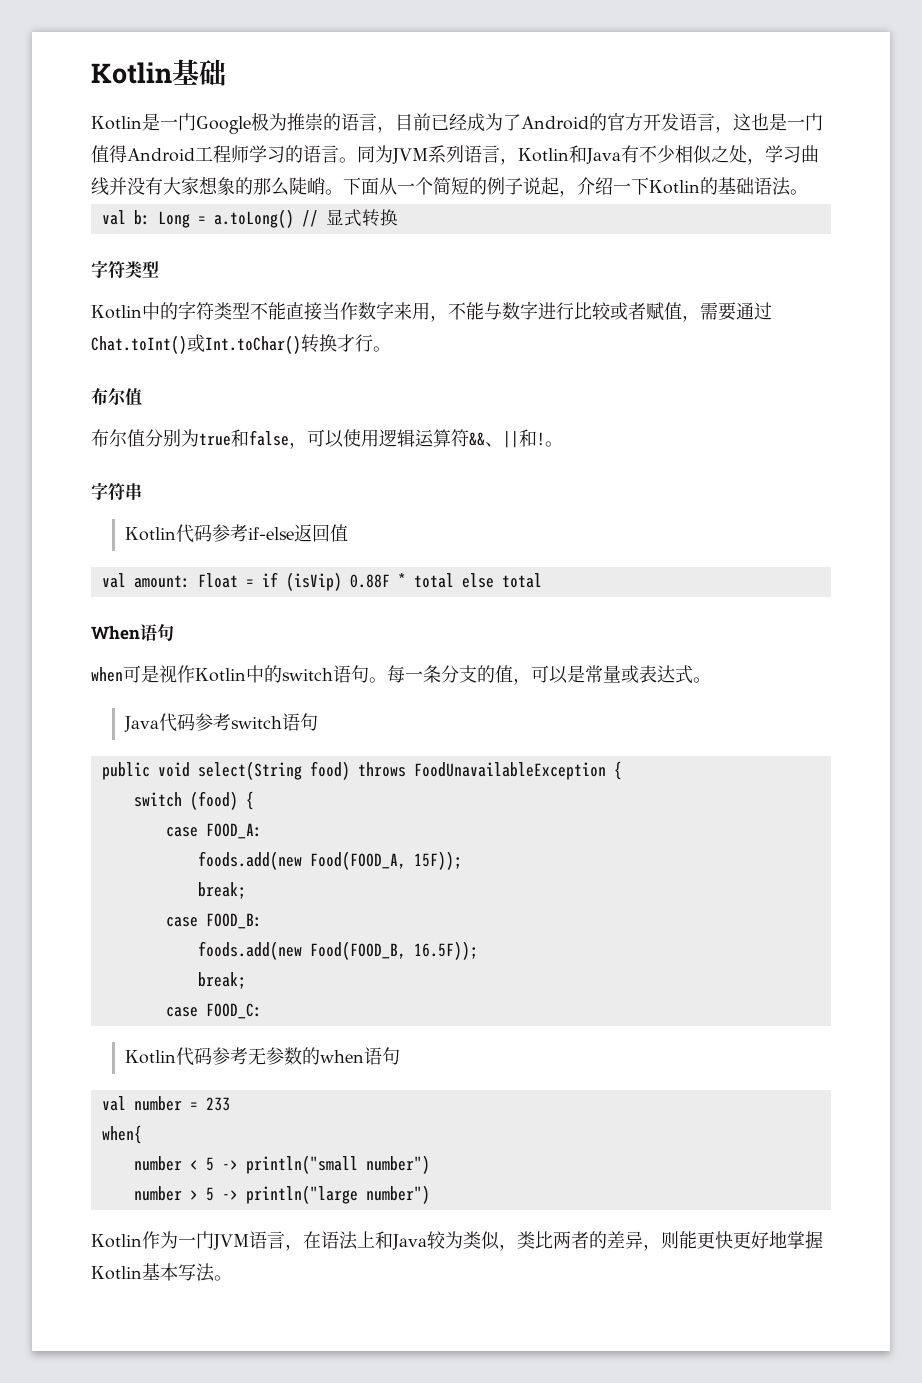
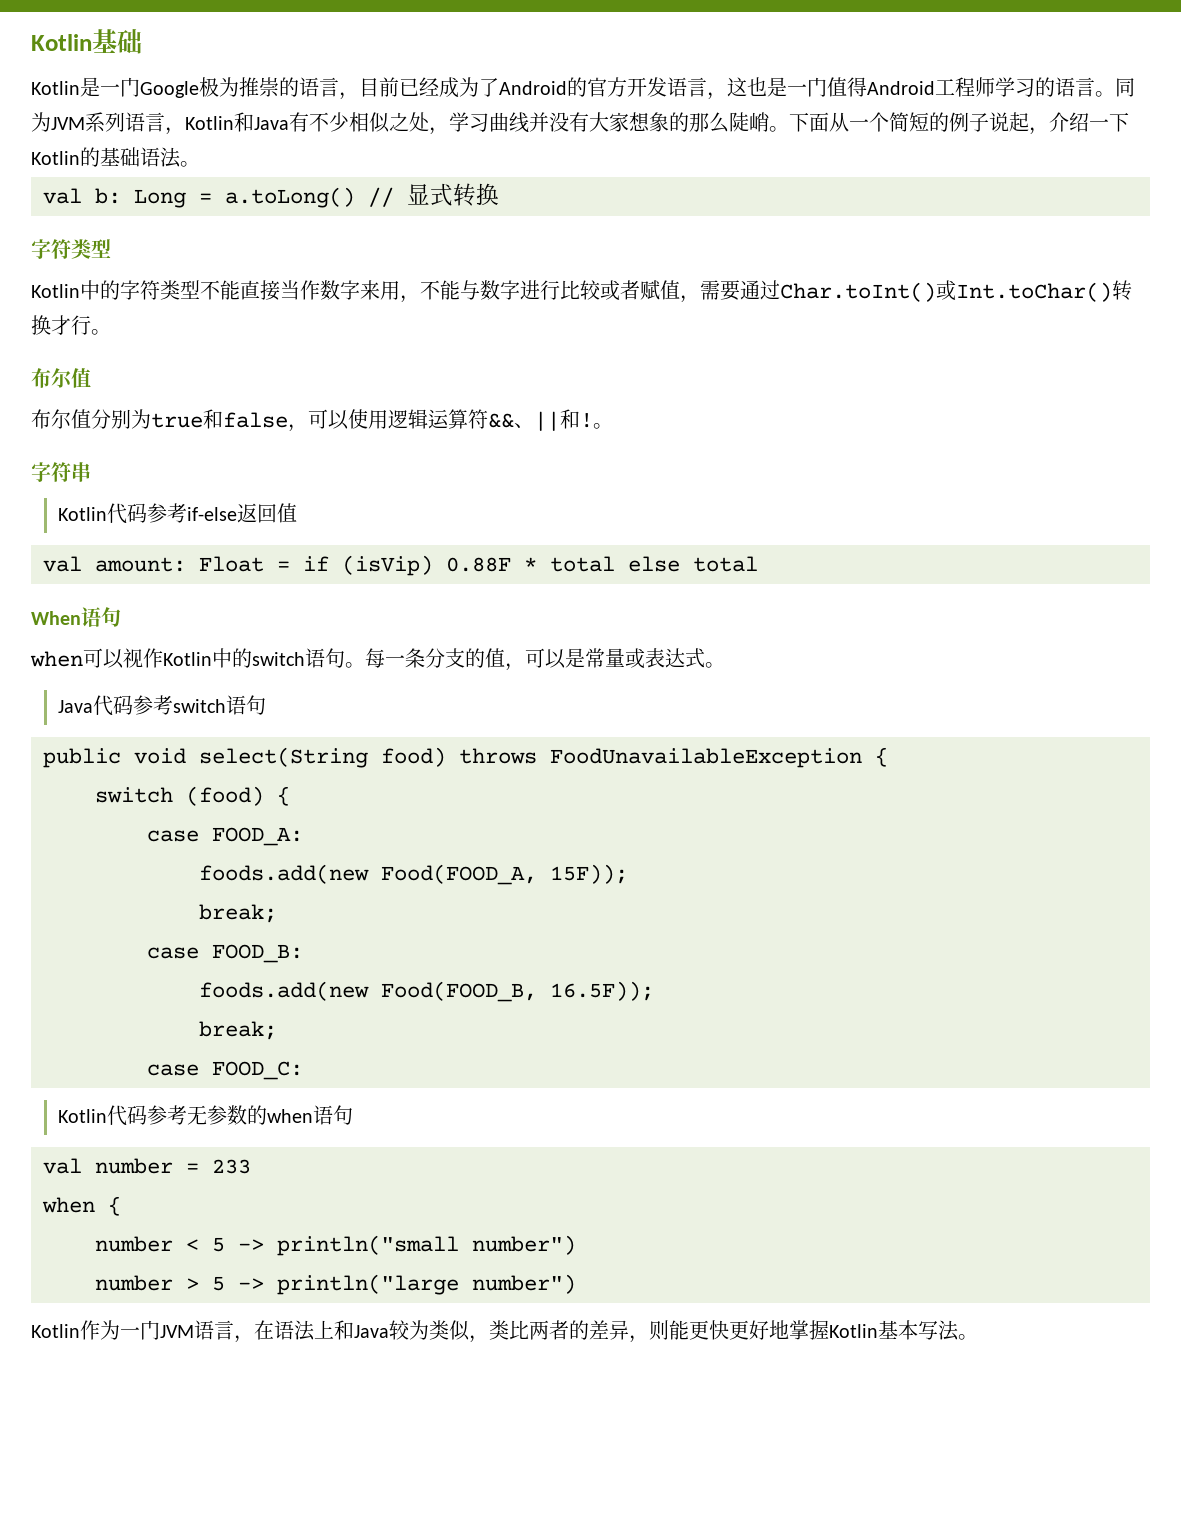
- Kotlin中的字符类型不能直接当作数字来用，不能与数字进行比较或者赋值，需要通过Chat.toInt()或Int.toChar()转换才行。
+ Kotlin中的字符类型不能直接当作数字来用，不能与数字进行比较或者赋值，需要通过Char.toInt()或Int.toChar()转换才行。
- when可是视作Kotlin中的switch语句。
+ when可以视作Kotlin中的switch语句。
- when{
+ when {

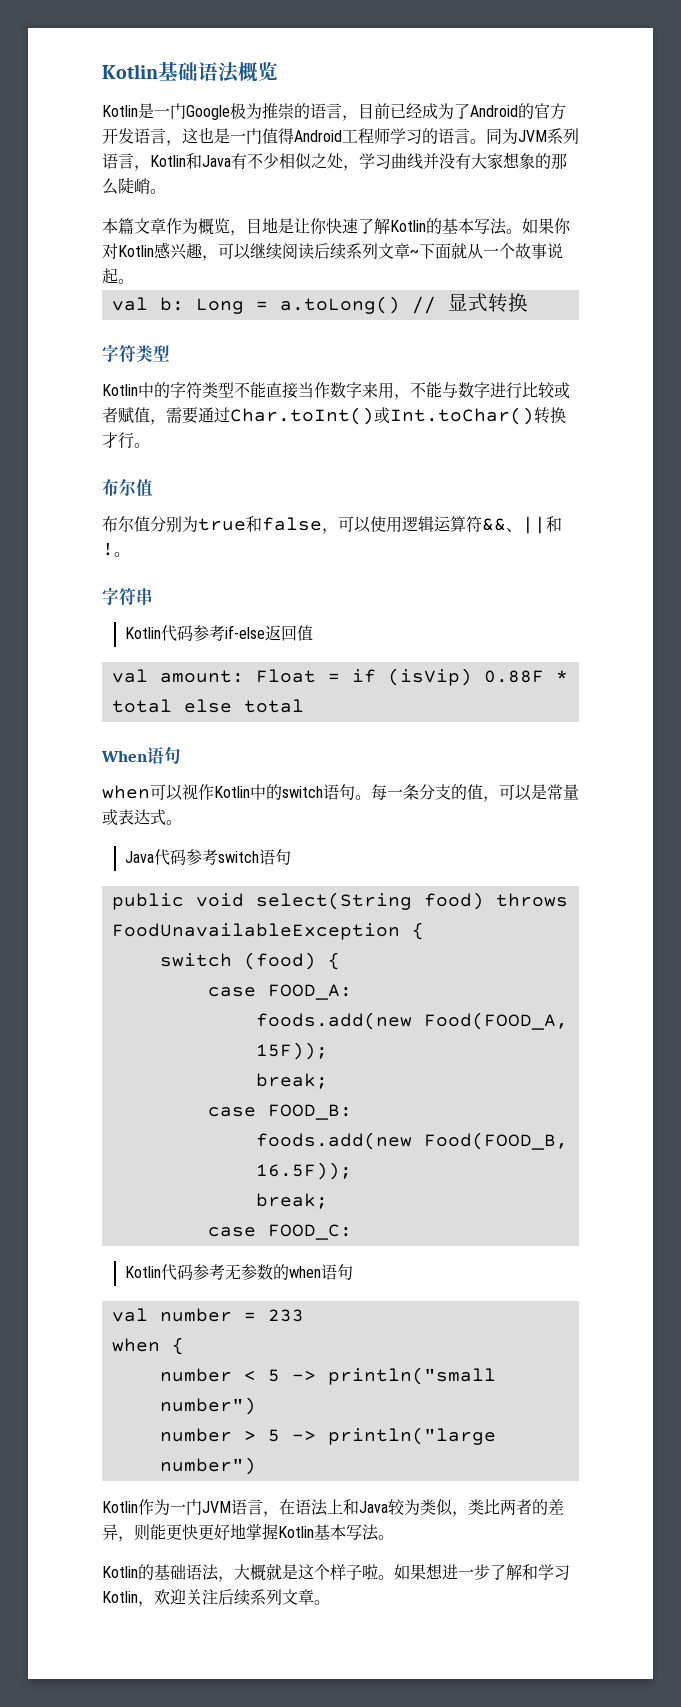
- Kotlin基础
+ Kotlin基础语法概览
- 同为JVM系列语言，Kotlin和Java有不少相似之处，学习曲线并没有大家想象的那么陡峭。下面从一个简短的例子说起，介绍一下Kotlin的基础语法。
+ 同为JVM系列语言，Kotlin和Java有不少相似之处，学习曲线并没有大家想象的那么陡峭。
+ 本篇文章作为概览，目地是让你快速了解Kotlin的基本写法。如果你对Kotlin感兴趣，可以继续阅读后续系列文章~下面就从一个故事说起。
+ Kotlin的基础语法，大概就是这个样子啦。如果想进一步了解和学习Kotlin，欢迎关注后续系列文章。

